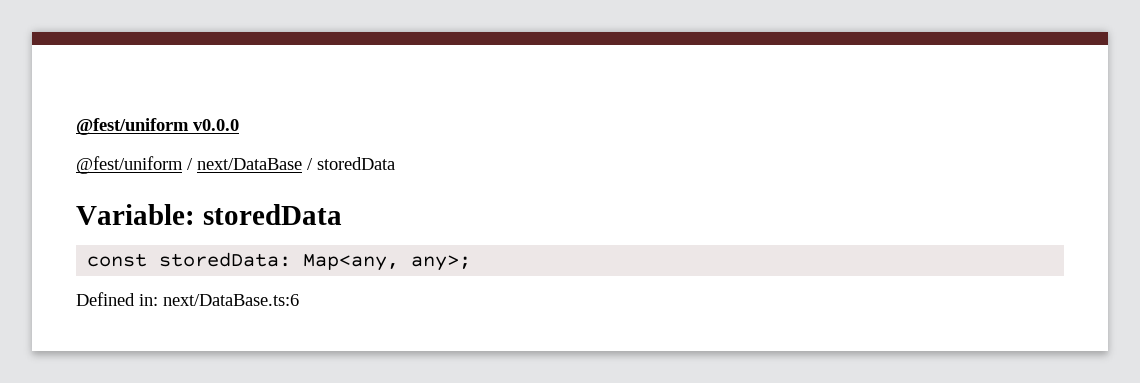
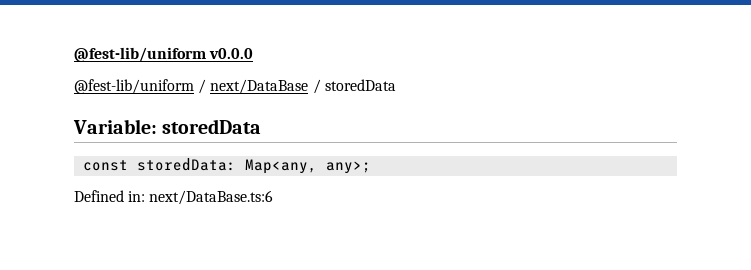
- @fest/uniform v0.0.0
+ @fest-lib/uniform v0.0.0
- @fest/uniform / next/DataBase / storedData
+ @fest-lib/uniform / next/DataBase / storedData

